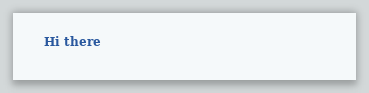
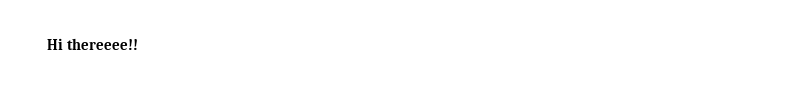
- Hi there
+ Hi thereeee!!

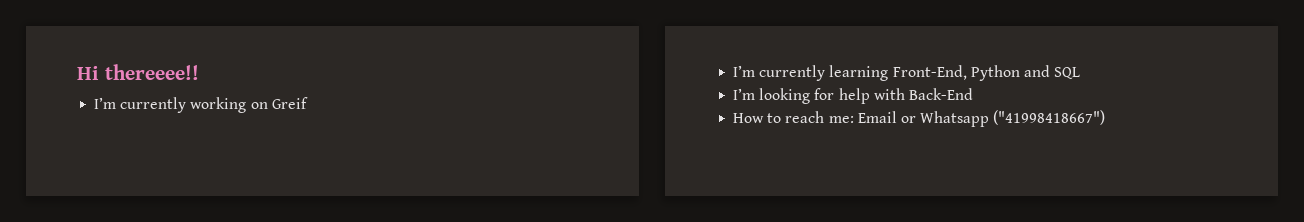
+ I’m currently working on Greif
+ I’m currently learning Front-End, Python and SQL
+ I’m looking for help with Back-End
+ How to reach me: Email or Whatsapp ("41998418667")

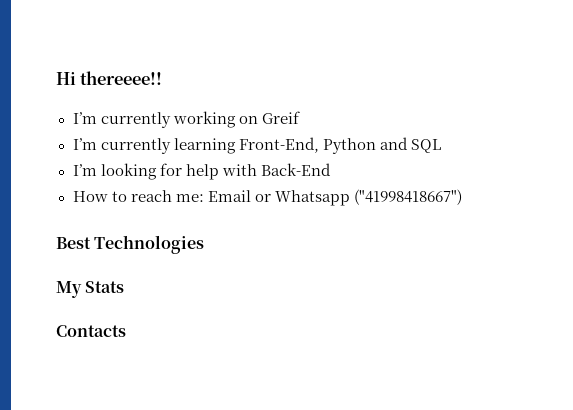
+ Best Technologies
+ My Stats
+ Contacts

